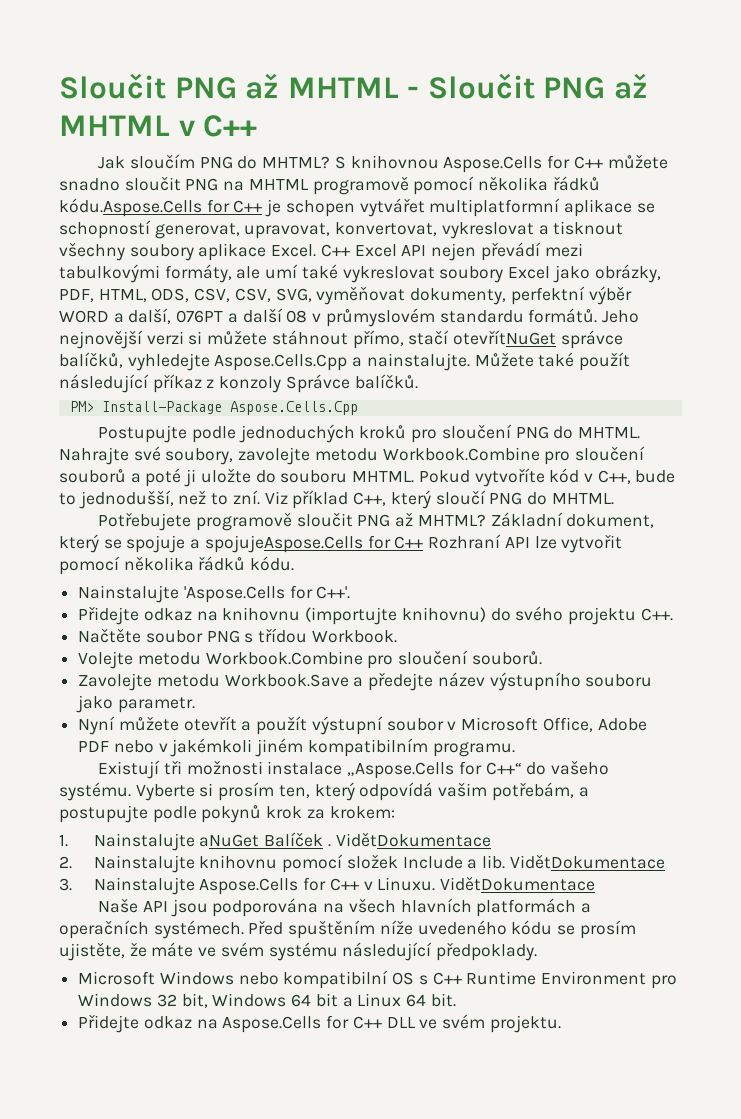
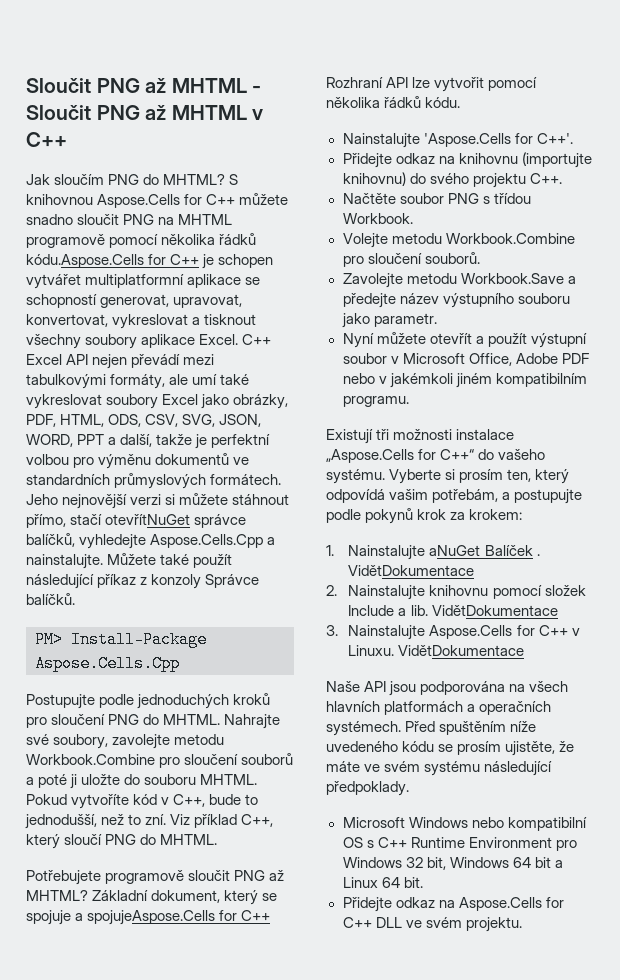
- C++ Excel API nejen převádí mezi tabulkovými formáty, ale umí také vykreslovat soubory Excel jako obrázky, PDF, HTML, ODS, CSV, CSV, SVG, vyměňovat dokumenty, perfektní výběr WORD a další, 076PT a další 08 v průmyslovém standardu formátů.
+ C++ Excel API nejen převádí mezi tabulkovými formáty, ale umí také vykreslovat soubory Excel jako obrázky, PDF, HTML, ODS, CSV, SVG, JSON, WORD, PPT a další, takže je perfektní volbou pro výměnu dokumentů ve standardních průmyslových formátech.

